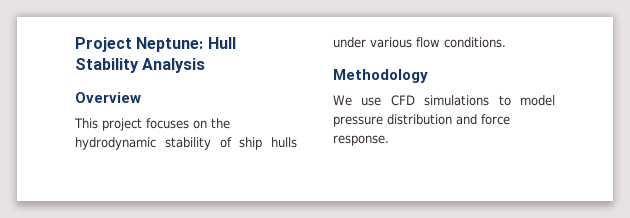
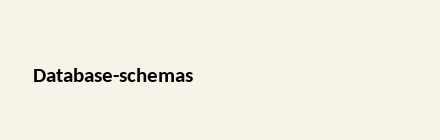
- Project Neptune: Hull Stability Analysis
- Overview
- This project focuses on the hydrodynamic stability of ship hulls under various flow conditions.
- Methodology
- We use CFD simulations to model pressure distribution and force response.
+ Database-schemas

